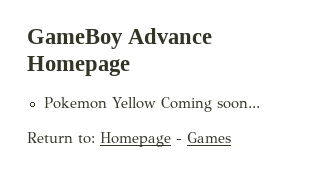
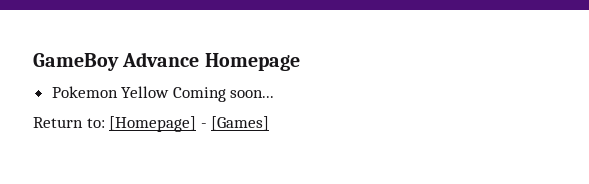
- Return to: Homepage - Games
+ Return to: [Homepage] - [Games]

